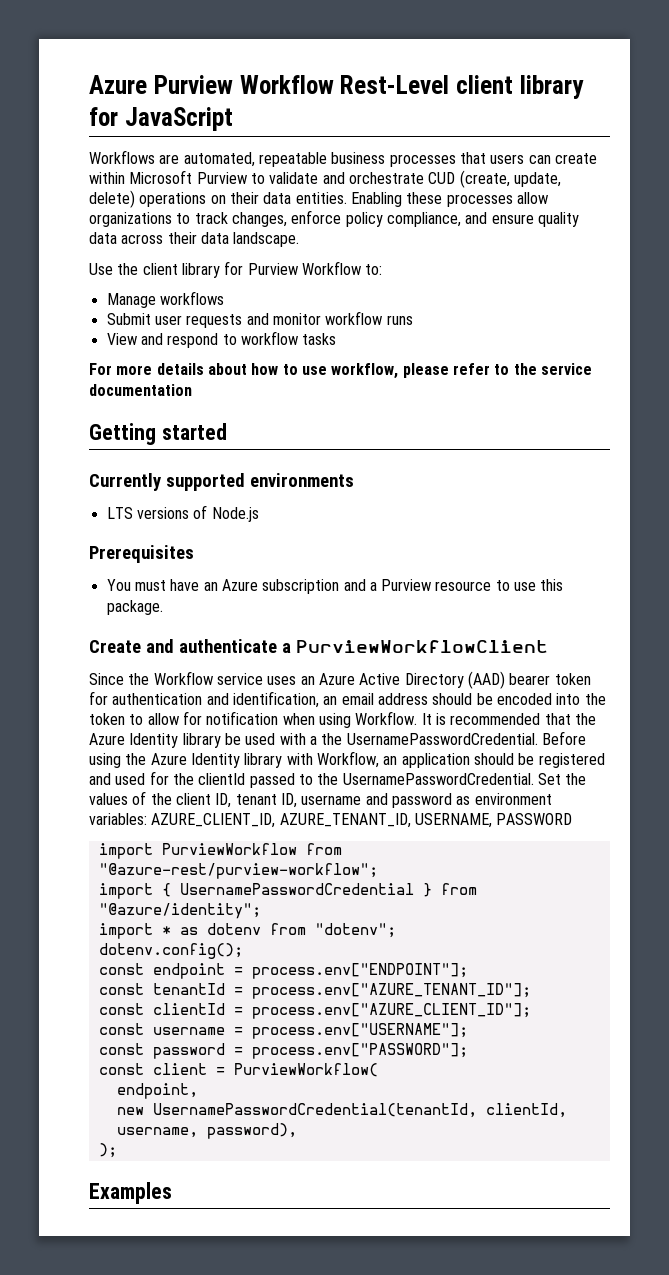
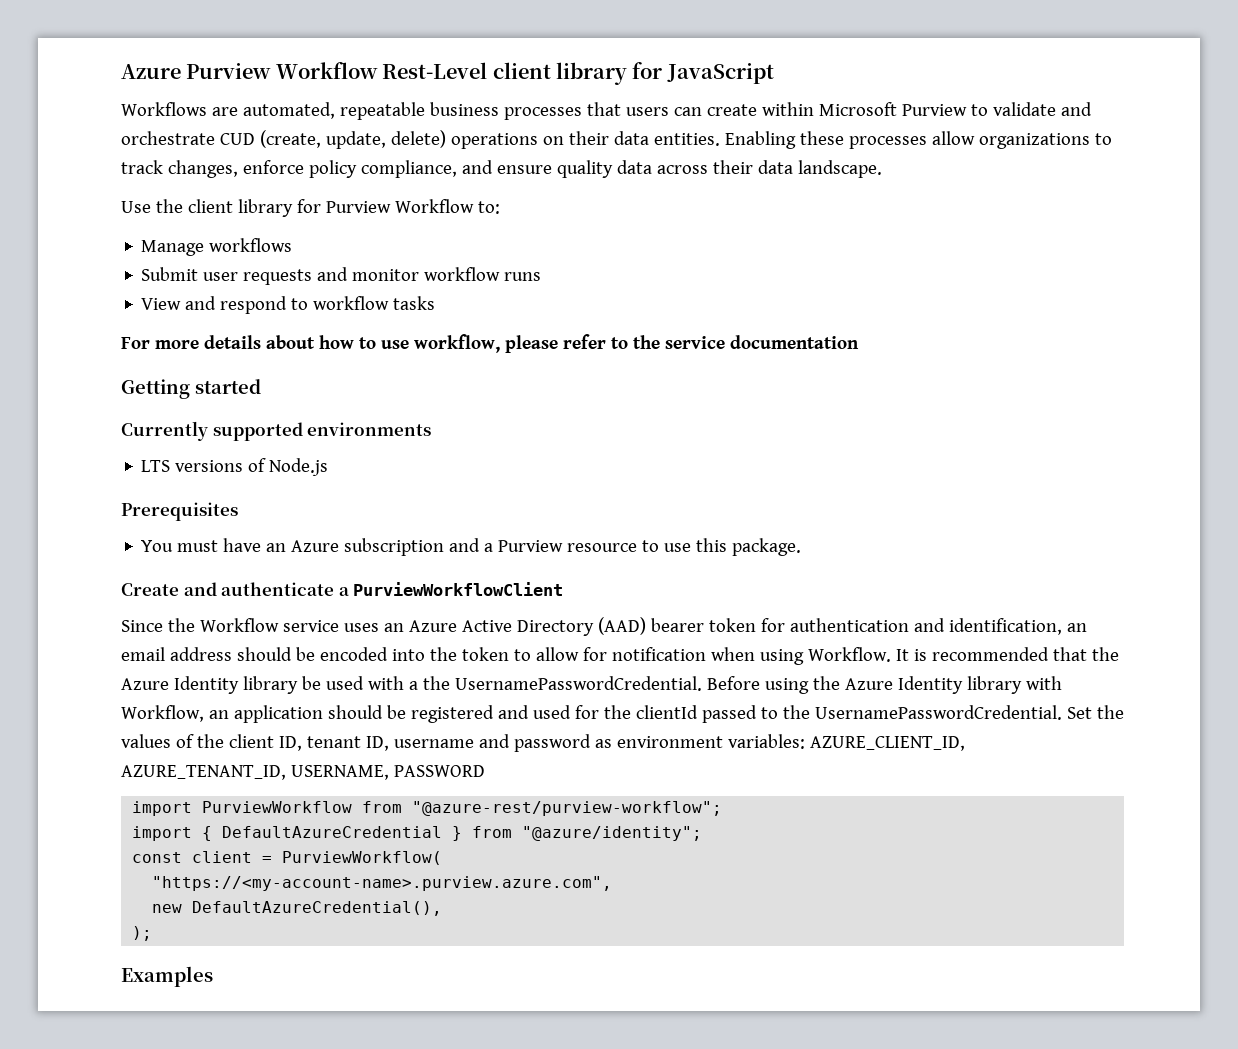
- import { UsernamePasswordCredential } from "@azure/identity";
+ import { DefaultAzureCredential } from "@azure/identity";
- import * as dotenv from "dotenv";
- dotenv.config();
- const endpoint = process.env["ENDPOINT"];
- const tenantId = process.env["AZURE_TENANT_ID"];
- const clientId = process.env["AZURE_CLIENT_ID"];
- const username = process.env["USERNAME"];
- const password = process.env["PASSWORD"];
- endpoint,
+ "https://<my-account-name>.purview.azure.com",
- new UsernamePasswordCredential(tenantId, clientId, username, password),
+ new DefaultAzureCredential(),

